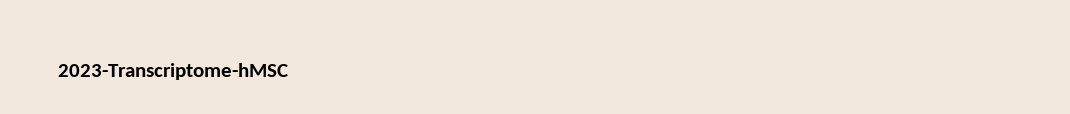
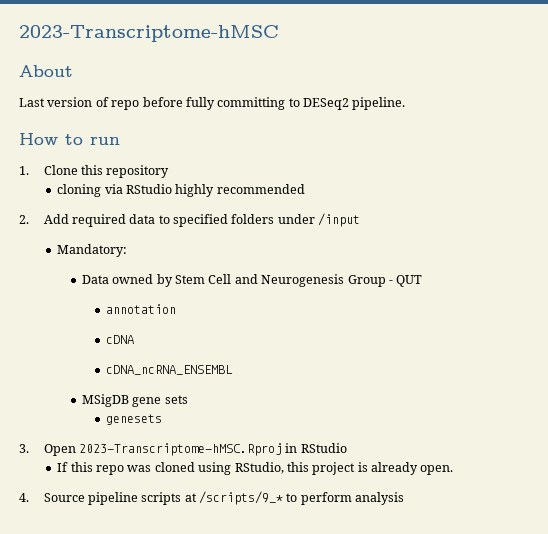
+ About
+ Last version of repo before fully committing to DESeq2 pipeline.
+ How to run
+ 1. Clone this repository
+ cloning via RStudio highly recommended
+ 2. Add required data to specified folders under /input
+ Mandatory:
+ Data owned by Stem Cell and Neurogenesis Group - QUT
+ annotation
+ cDNA
+ cDNA_ncRNA_ENSEMBL
+ MSigDB gene sets
+ genesets
+ 3. Open 2023-Transcriptome-hMSC.Rproj in RStudio
+ If this repo was cloned using RStudio, this project is already open.
+ 4. Source pipeline scripts at /scripts/9_* to perform analysis

